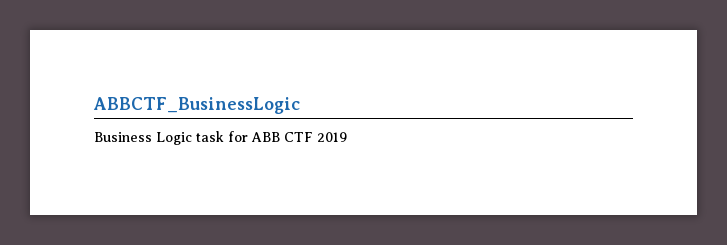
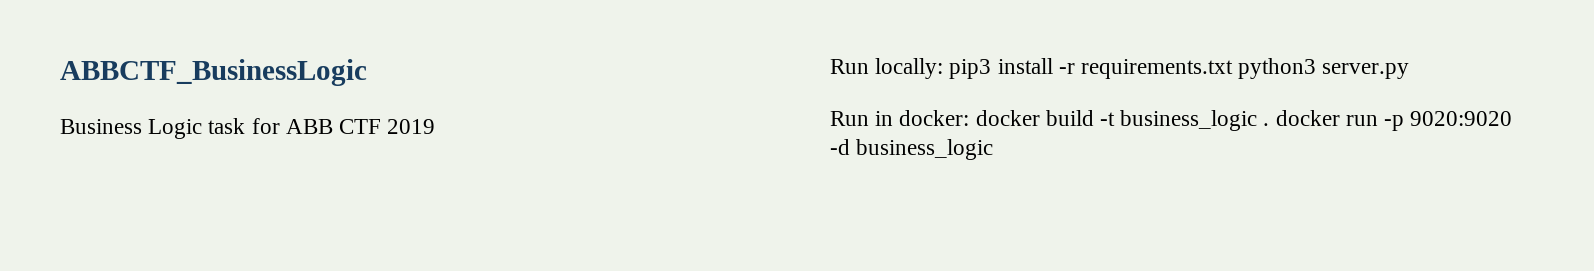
+ Run locally: pip3 install -r requirements.txt python3 server.py
+ Run in docker: docker build -t business_logic . docker run -p 9020:9020 -d business_logic

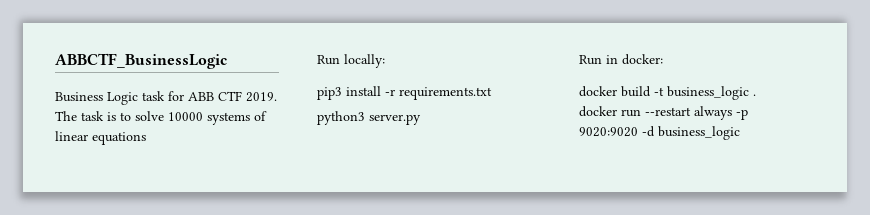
- Business Logic task for ABB CTF 2019
+ Business Logic task for ABB CTF 2019. The task is to solve 10000 systems of linear equations
- Run locally: pip3 install -r requirements.txt python3 server.py
+ Run locally:
+ pip3 install -r requirements.txt
+ python3 server.py
- Run in docker: docker build -t business_logic . docker run -p 9020:9020 -d business_logic
+ Run in docker:
+ docker build -t business_logic .
+ docker run --restart always -p 9020:9020 -d business_logic

